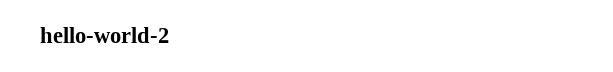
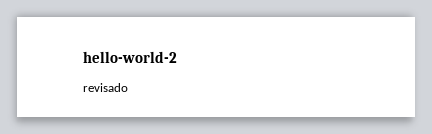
+ revisado

